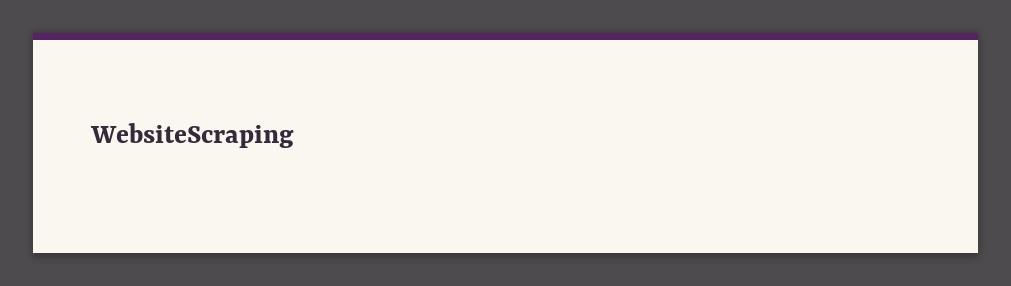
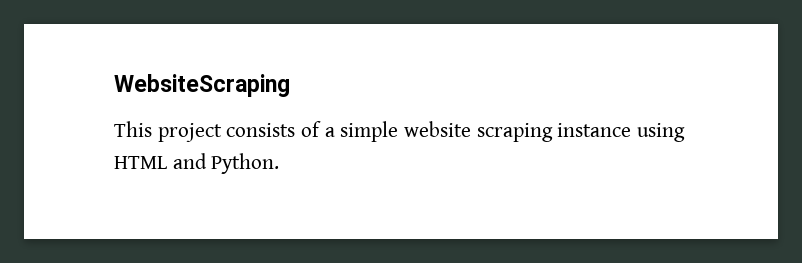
+ This project consists of a simple website scraping instance using HTML and Python.

